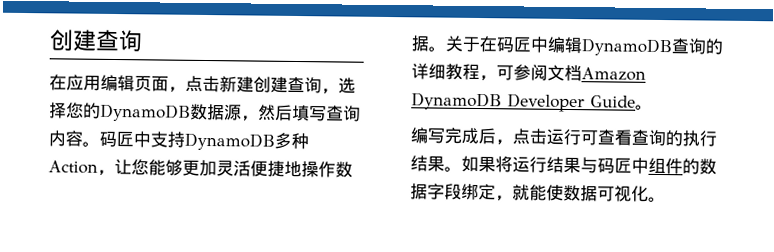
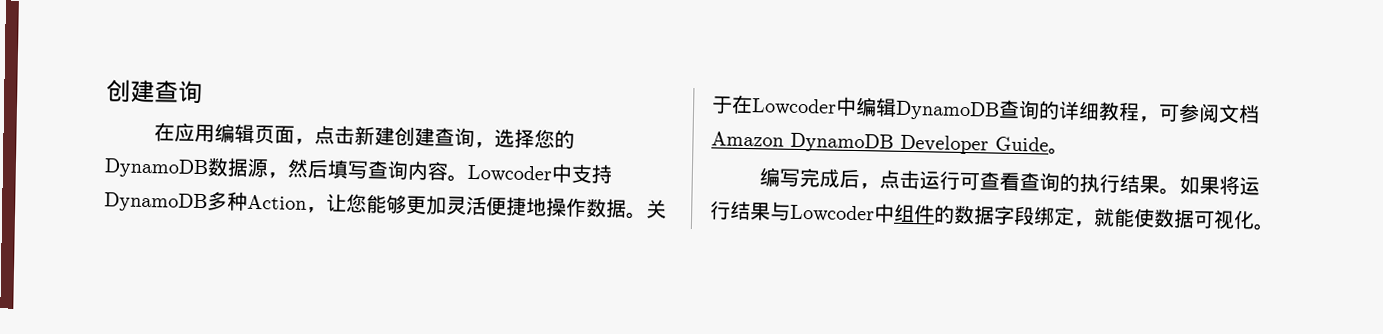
- 码匠中支持DynamoDB多种Action，让您能够更加灵活便捷地操作数据。
+ Lowcoder中支持DynamoDB多种Action，让您能够更加灵活便捷地操作数据。
- 关于在码匠中编辑DynamoDB查询的详细教程，可参阅文档Amazon DynamoDB Developer Guide。
+ 关于在Lowcoder中编辑DynamoDB查询的详细教程，可参阅文档Amazon DynamoDB Developer Guide。
- 如果将运行结果与码匠中组件的数据字段绑定，就能使数据可视化。
+ 如果将运行结果与Lowcoder中组件的数据字段绑定，就能使数据可视化。

